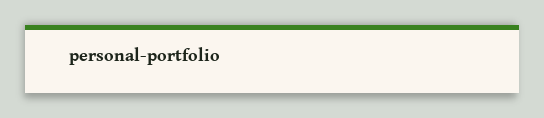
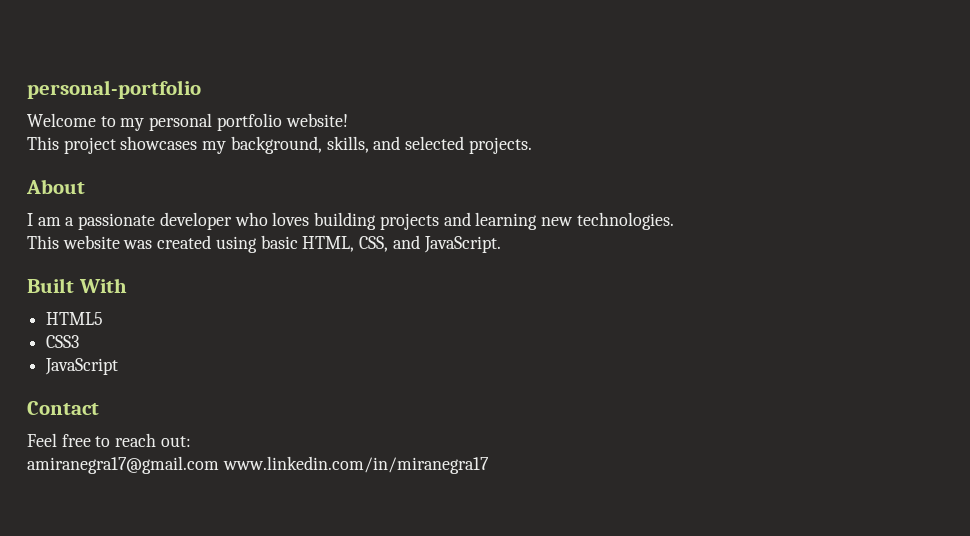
+ Welcome to my personal portfolio website!
+ This project showcases my background, skills, and selected projects.
+ About
+ I am a passionate developer who loves building projects and learning new technologies.
+ This website was created using basic HTML, CSS, and JavaScript.
+ Built With
+ HTML5
+ CSS3
+ JavaScript
+ Contact
+ Feel free to reach out:
+ amiranegra17@gmail.com www.linkedin.com/in/miranegra17

